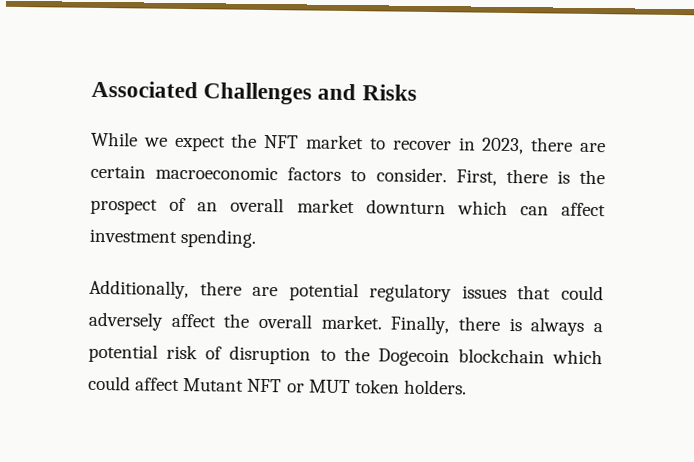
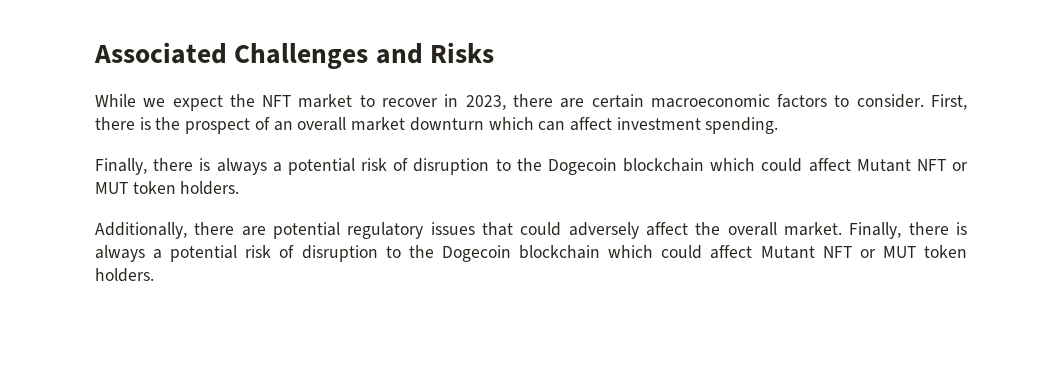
  First, there is the prospect of an overall market downturn which can affect investment spending.
+ Finally, there is always a potential risk of disruption to the Dogecoin blockchain which could affect Mutant NFT or MUT token holders.

